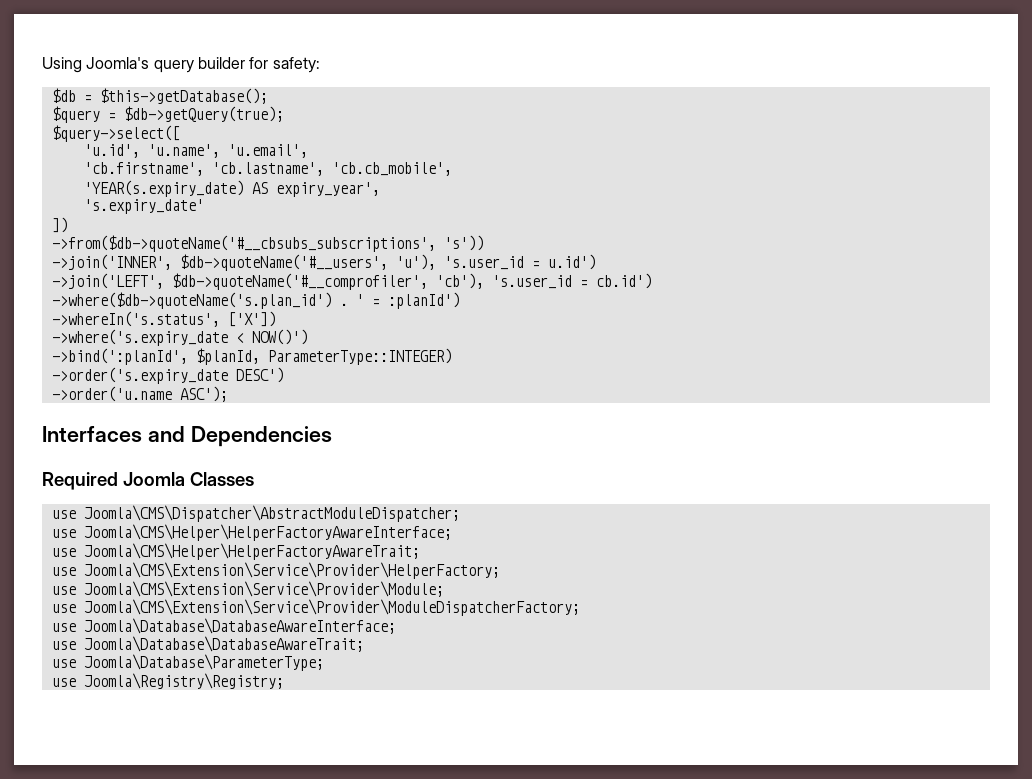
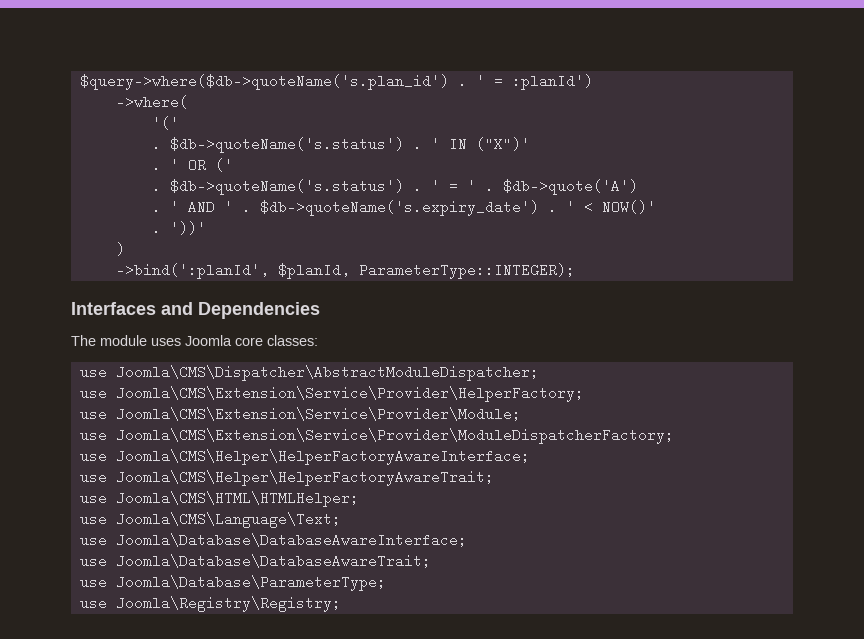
- Using Joomla's query builder for safety:
- $db = $this->getDatabase();
- $query = $db->getQuery(true);
- $query->select([
- 'u.id', 'u.name', 'u.email',
- 'cb.firstname', 'cb.lastname', 'cb.cb_mobile',
- 'YEAR(s.expiry_date) AS expiry_year',
- 's.expiry_date'
- ])
- ->from($db->quoteName('#__cbsubs_subscriptions', 's'))
- ->join('INNER', $db->quoteName('#__users', 'u'), 's.user_id = u.id')
- ->join('LEFT', $db->quoteName('#__comprofiler', 'cb'), 's.user_id = cb.id')
- ->where($db->quoteName('s.plan_id') . ' = :planId')
- ->whereIn('s.status', ['X'])
- ->where('s.expiry_date < NOW()')
- ->bind(':planId', $planId, ParameterType::INTEGER)
- ->order('s.expiry_date DESC')
- ->order('u.name ASC');
+ $query->where($db->quoteName('s.plan_id') . ' = :planId')
+ ->where(
+ '('
+ . $db->quoteName('s.status') . ' IN ("X")'
+ . ' OR ('
+ . $db->quoteName('s.status') . ' = ' . $db->quote('A')
+ . ' AND ' . $db->quoteName('s.expiry_date') . ' < NOW()'
+ . '))'
+ )
+ ->bind(':planId', $planId, ParameterType::INTEGER);
  Interfaces and Dependencies
- Required Joomla Classes
+ The module uses Joomla core classes:
  use Joomla\CMS\Dispatcher\AbstractModuleDispatcher;
- use Joomla\CMS\Helper\HelperFactoryAwareInterface;
- use Joomla\CMS\Helper\HelperFactoryAwareTrait;
+ use Joomla\CMS\Helper\HelperFactoryAwareInterface;
+ use Joomla\CMS\Helper\HelperFactoryAwareTrait;
+ use Joomla\CMS\HTML\HTMLHelper;
+ use Joomla\CMS\Language\Text;

